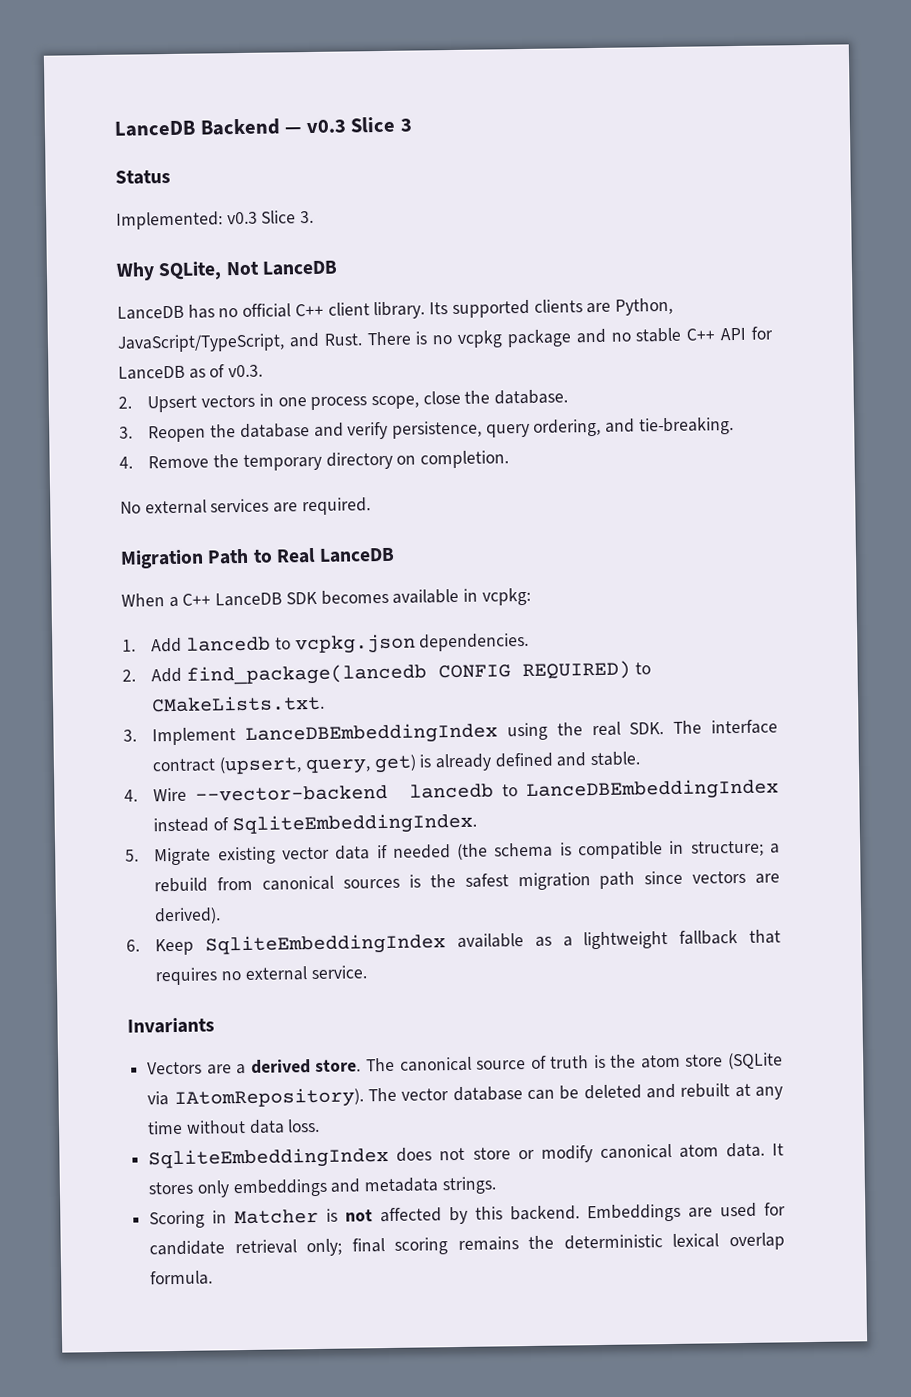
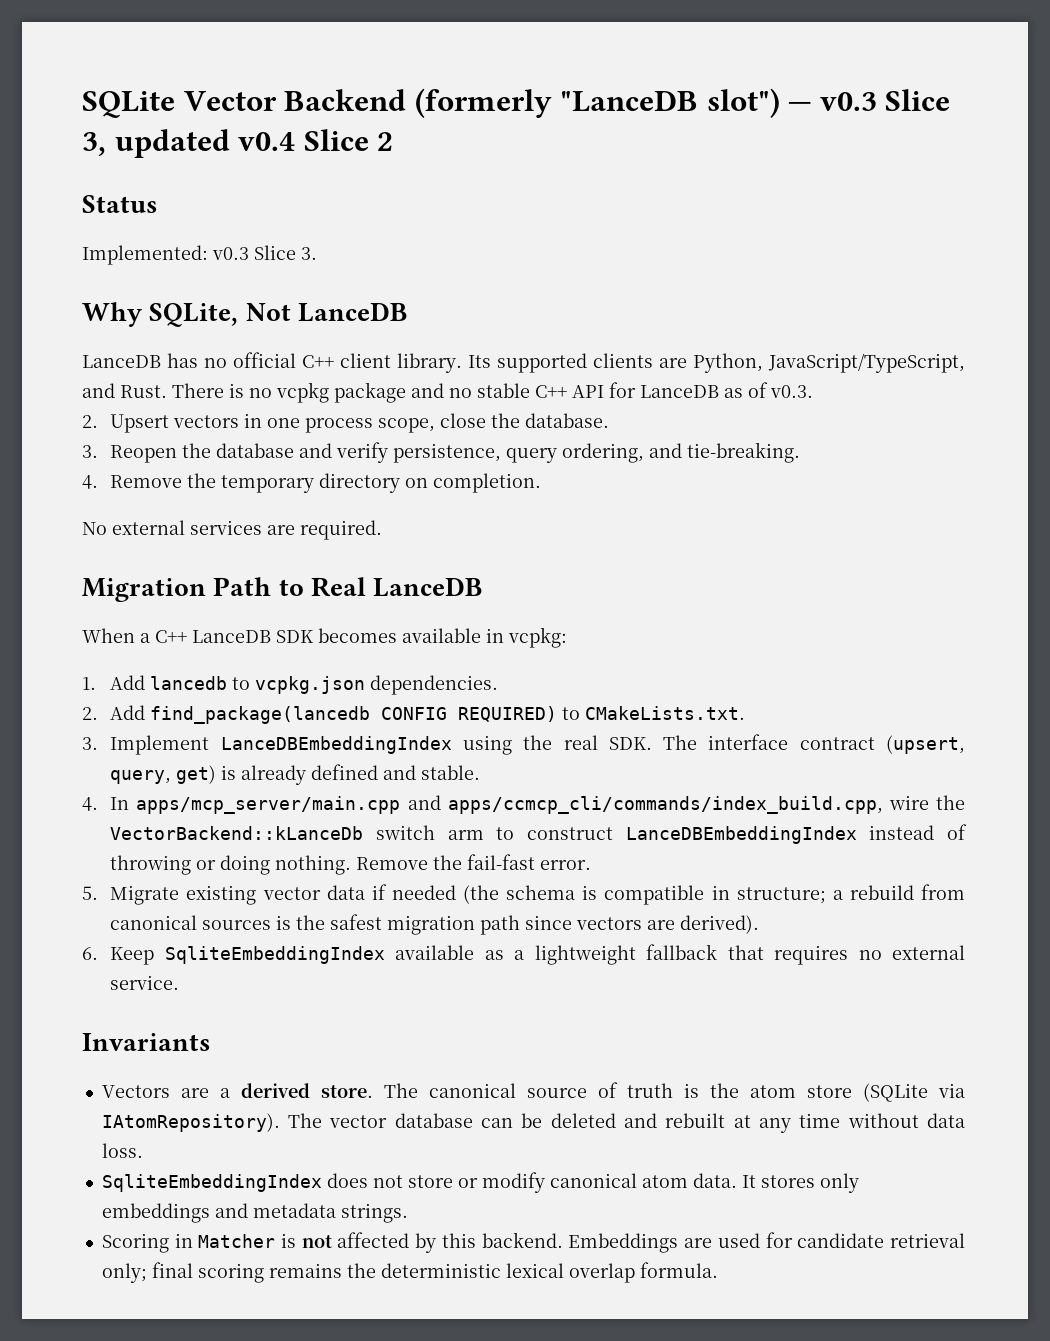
- LanceDB Backend — v0.3 Slice 3
+ SQLite Vector Backend (formerly "LanceDB slot") — v0.3 Slice 3, updated v0.4 Slice 2
- 4. Wire --vector-backend lancedb to LanceDBEmbeddingIndex instead of SqliteEmbeddingIndex.
+ 4. In apps/mcp_server/main.cpp and apps/ccmcp_cli/commands/index_build.cpp, wire the VectorBackend::kLanceDb switch arm to construct LanceDBEmbeddingIndex instead of throwing or doing nothing. Remove the fail-fast error.

